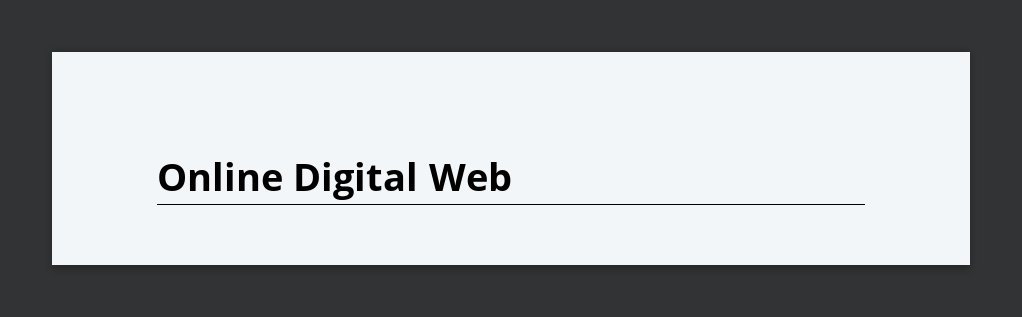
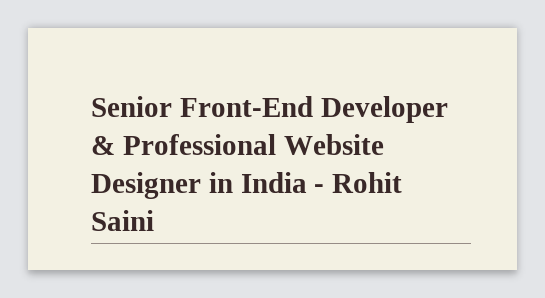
- Online Digital Web
+ Senior Front-End Developer & Professional Website Designer in India - Rohit Saini

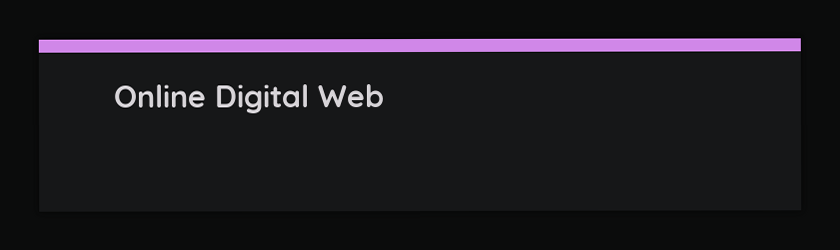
- Senior Front-End Developer & Professional Website Designer in India - Rohit Saini
+ Online Digital Web

